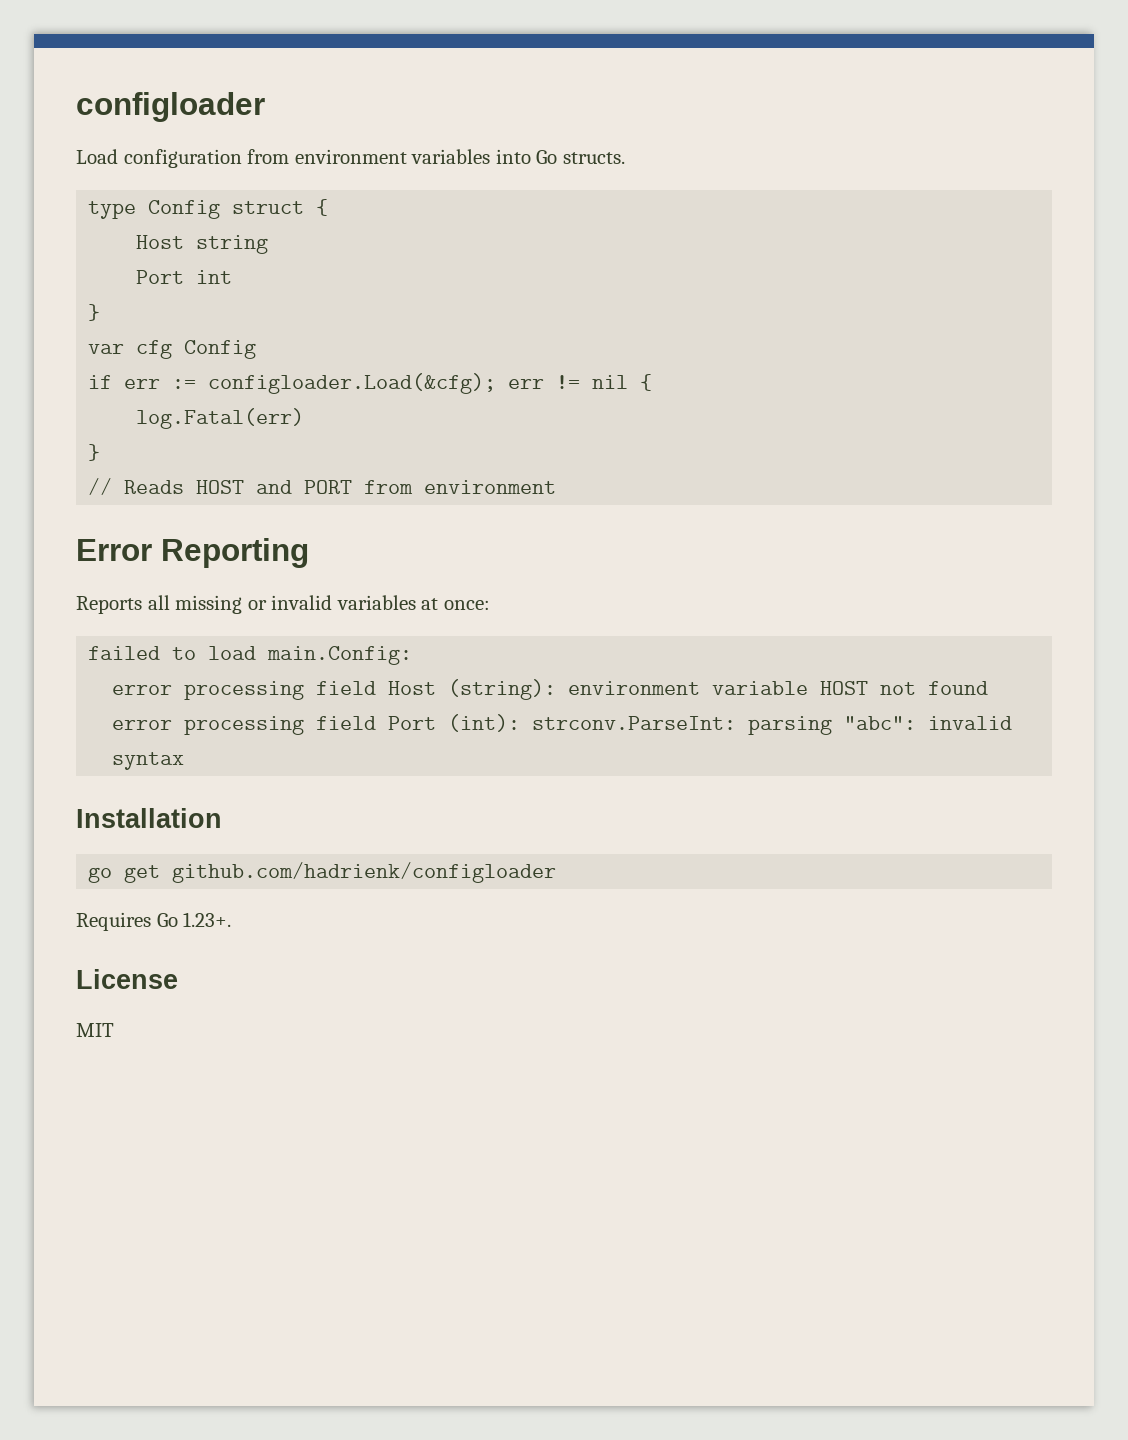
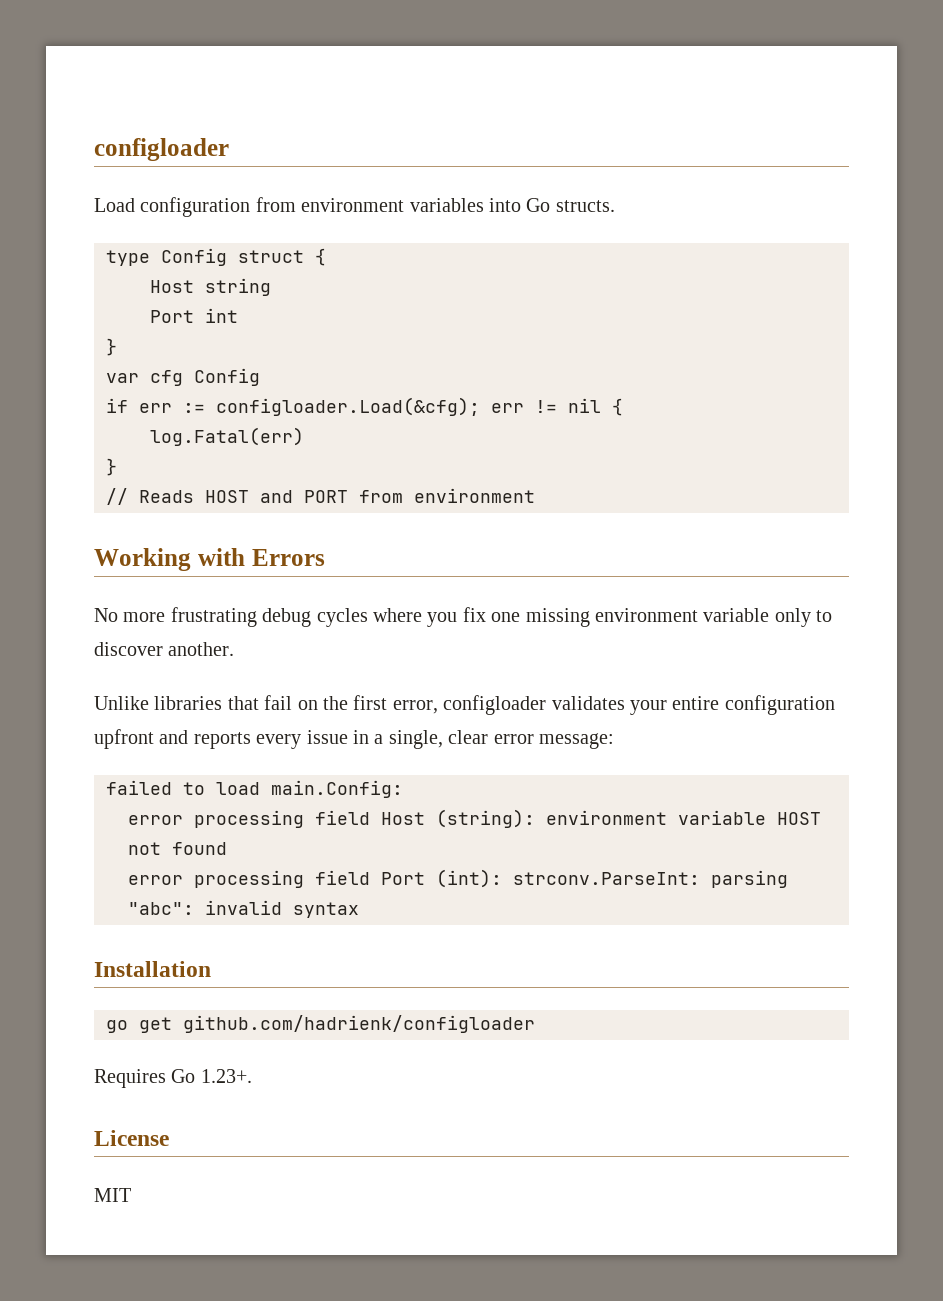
- Error Reporting
- Reports all missing or invalid variables at once:
+ Working with Errors
+ No more frustrating debug cycles where you fix one missing environment variable only to discover another.
+ Unlike libraries that fail on the first error, configloader validates your entire configuration upfront and reports every issue in a single, clear error message:

